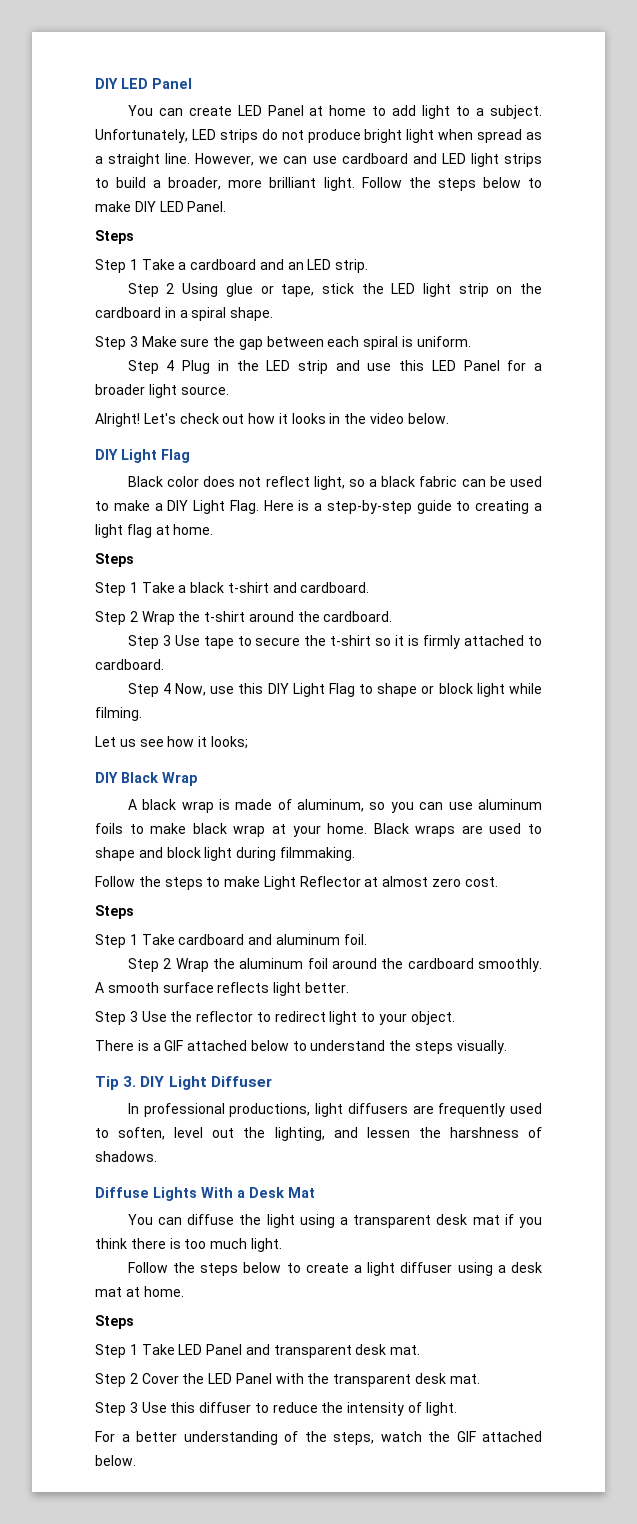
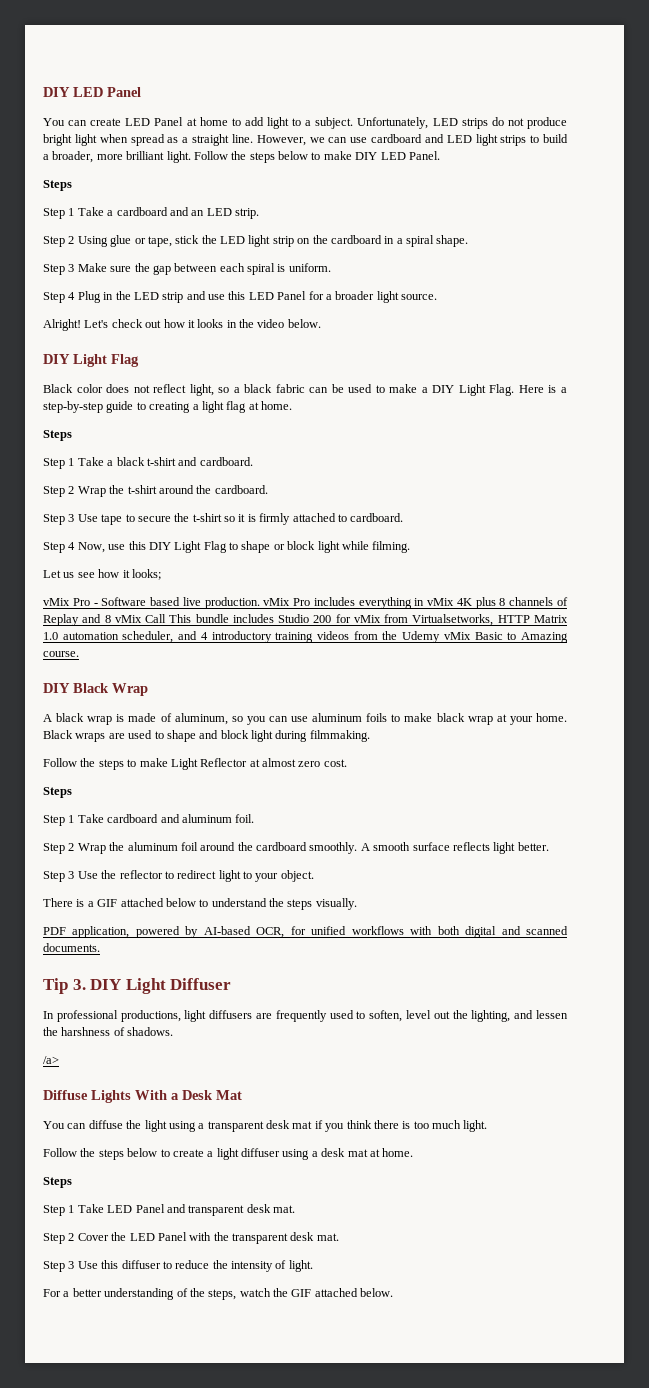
+ vMix Pro - Software based live production. vMix Pro includes everything in vMix 4K plus 8 channels of Replay and 8 vMix Call This bundle includes Studio 200 for vMix from Virtualsetworks, HTTP Matrix 1.0 automation scheduler, and 4 introductory training videos from the Udemy vMix Basic to Amazing course.
+ PDF application, powered by AI-based OCR, for unified workflows with both digital and scanned documents.
+ /a>

